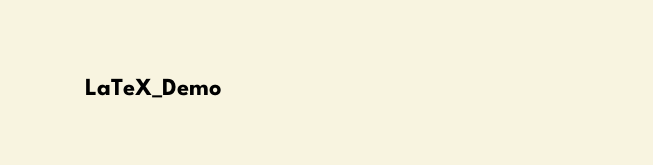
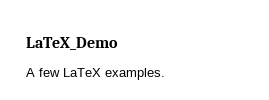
+ A few LaTeX examples.

